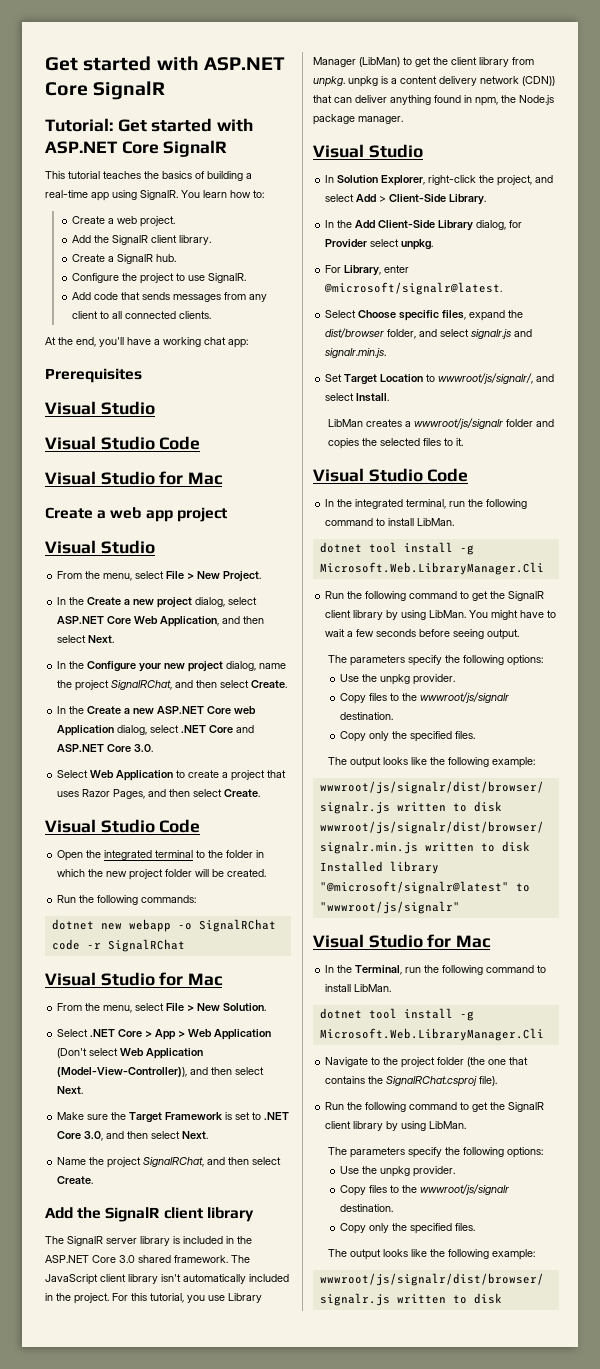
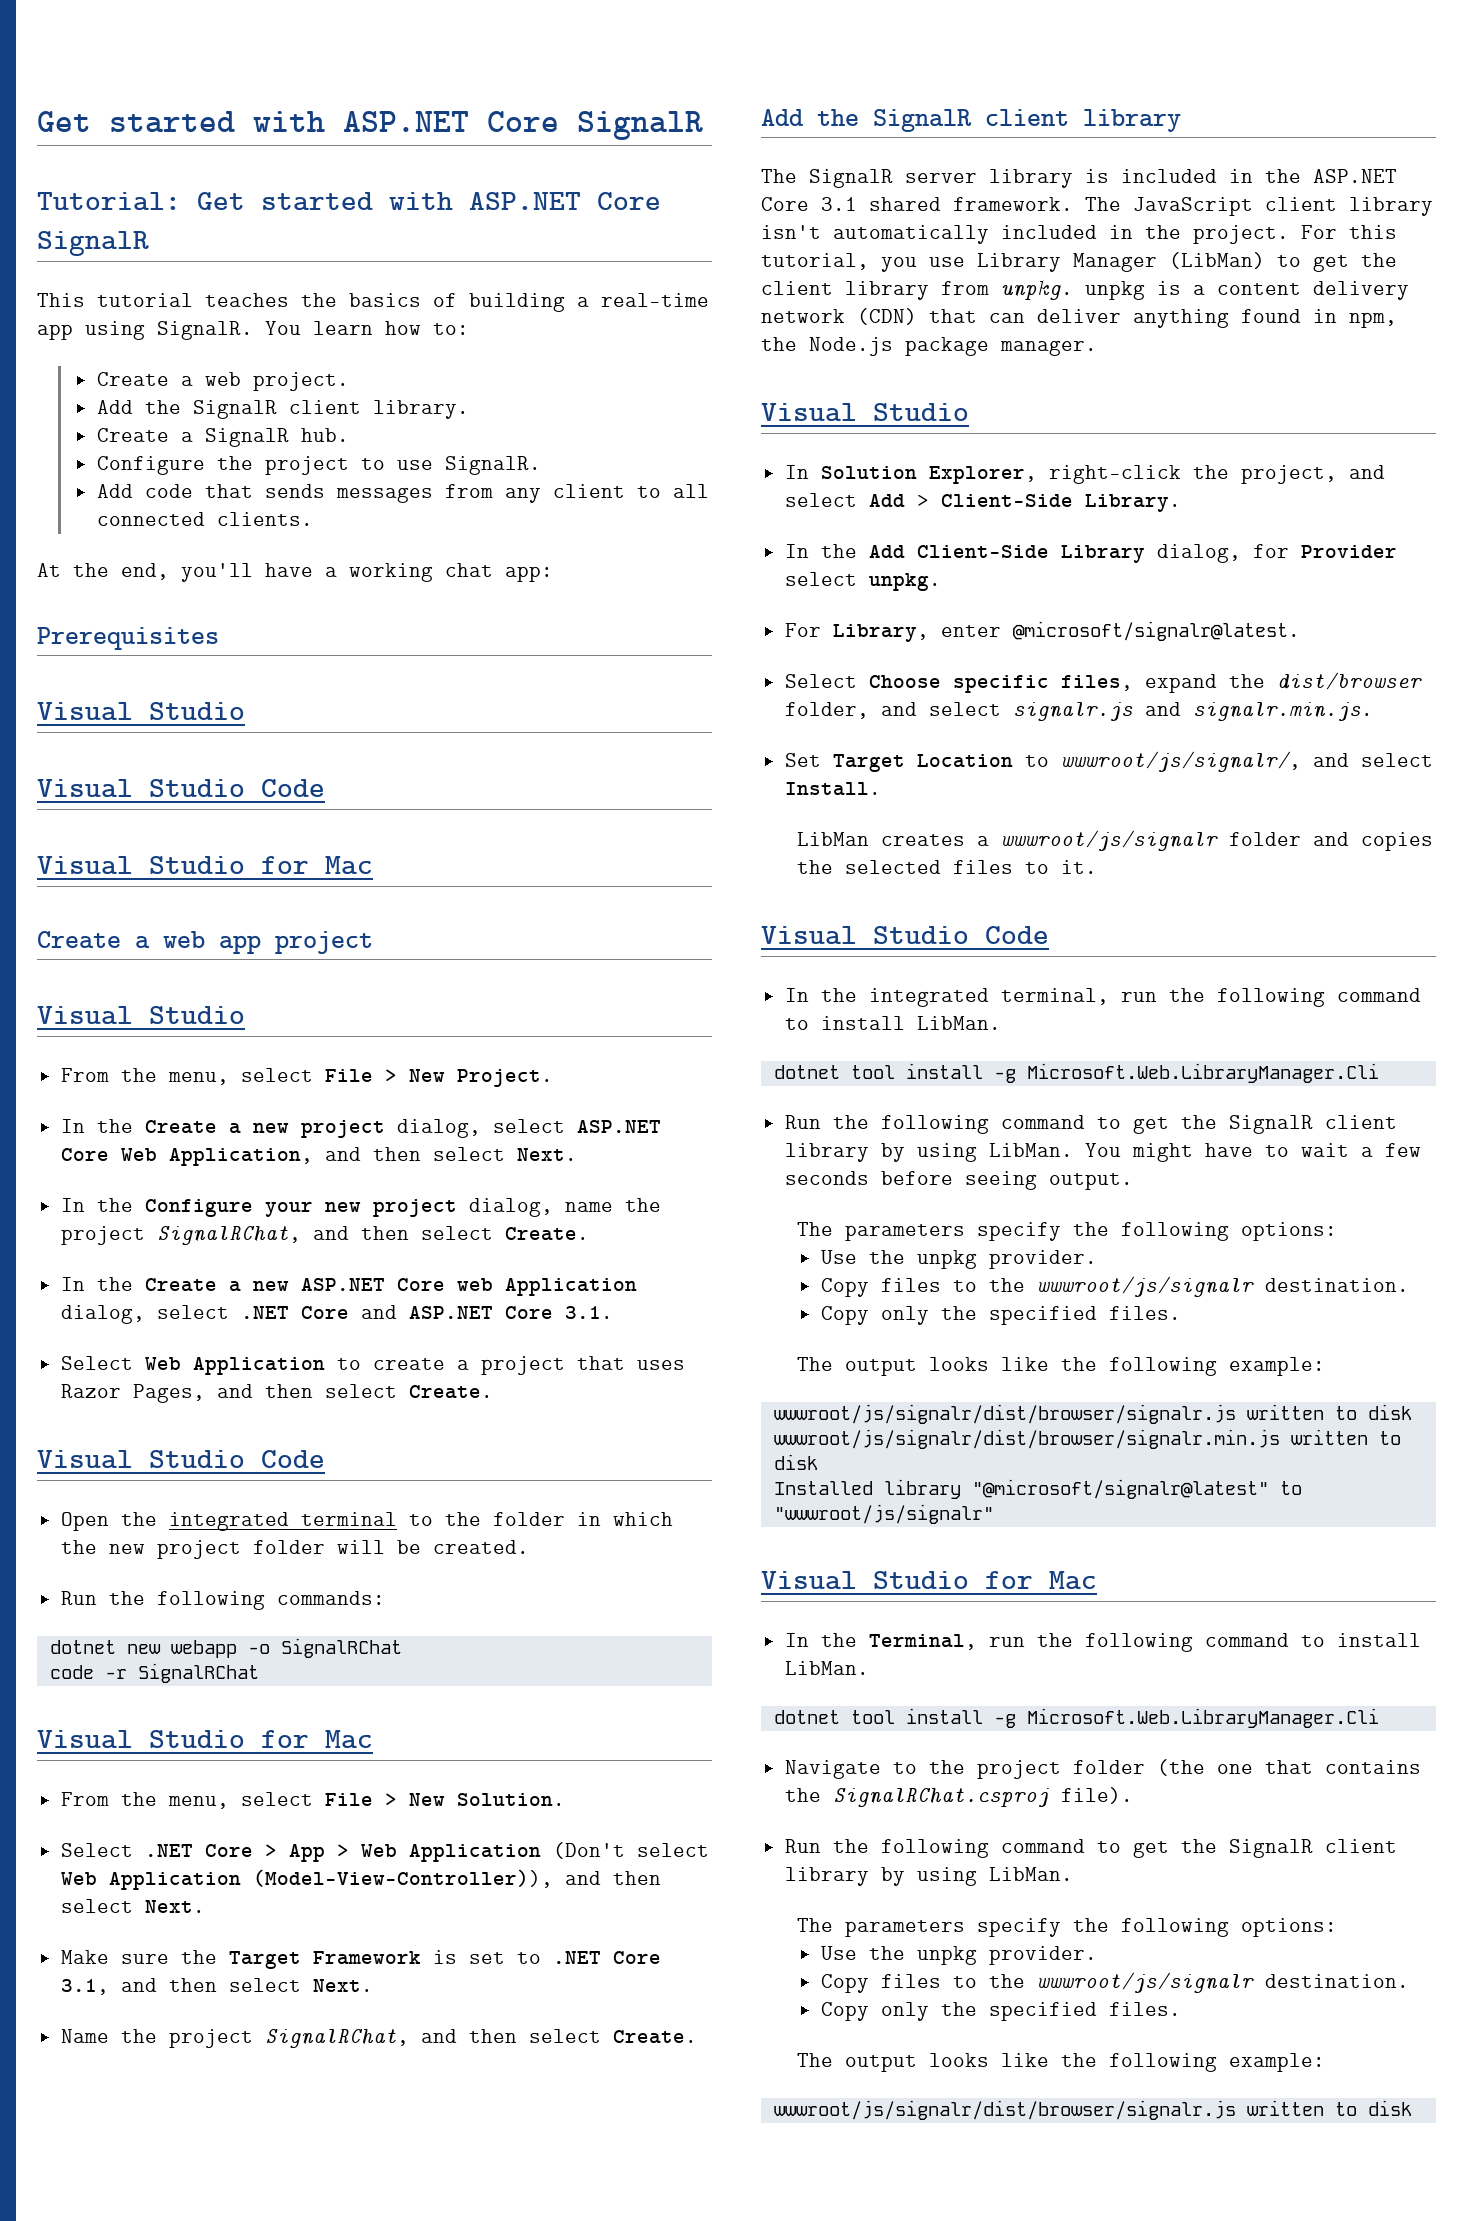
- In the Create a new ASP.NET Core web Application dialog, select .NET Core and ASP.NET Core 3.0.
+ In the Create a new ASP.NET Core web Application dialog, select .NET Core and ASP.NET Core 3.1.
- Make sure the Target Framework is set to .NET Core 3.0, and then select Next.
+ Make sure the Target Framework is set to .NET Core 3.1, and then select Next.
- The SignalR server library is included in the ASP.NET Core 3.0 shared framework.
+ The SignalR server library is included in the ASP.NET Core 3.1 shared framework.
- For this tutorial, you use Library Manager (LibMan) to get the client library from unpkg. unpkg is a content delivery network (CDN)) that can deliver anything found in npm, the Node.js package manager.
+ For this tutorial, you use Library Manager (LibMan) to get the client library from unpkg. unpkg is a content delivery network (CDN) that can deliver anything found in npm, the Node.js package manager.

